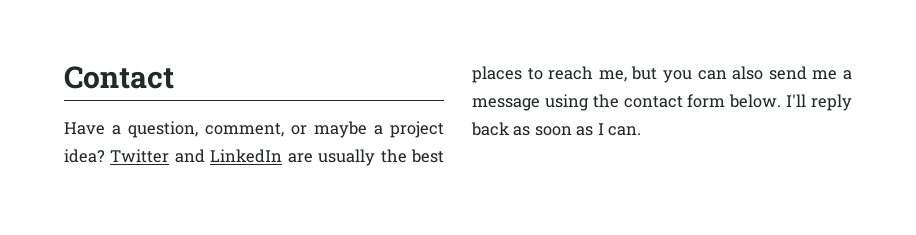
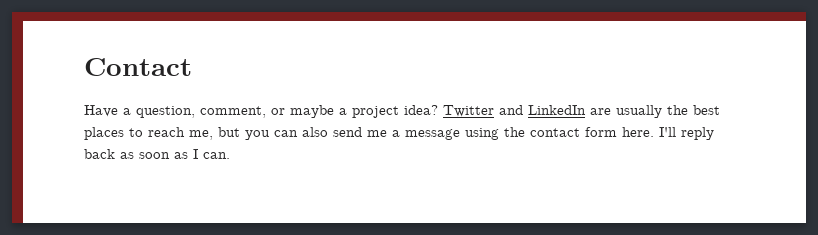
- Twitter and LinkedIn are usually the best places to reach me, but you can also send me a message using the contact form below.
+ Twitter and LinkedIn are usually the best places to reach me, but you can also send me a message using the contact form here.

